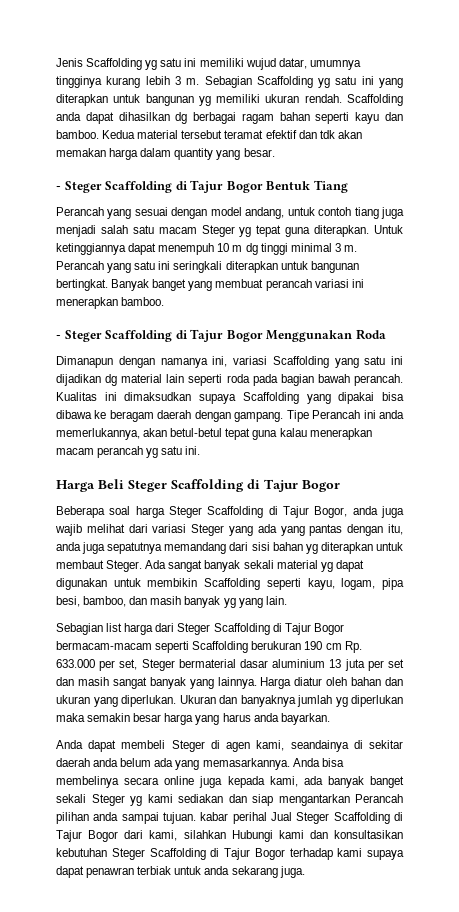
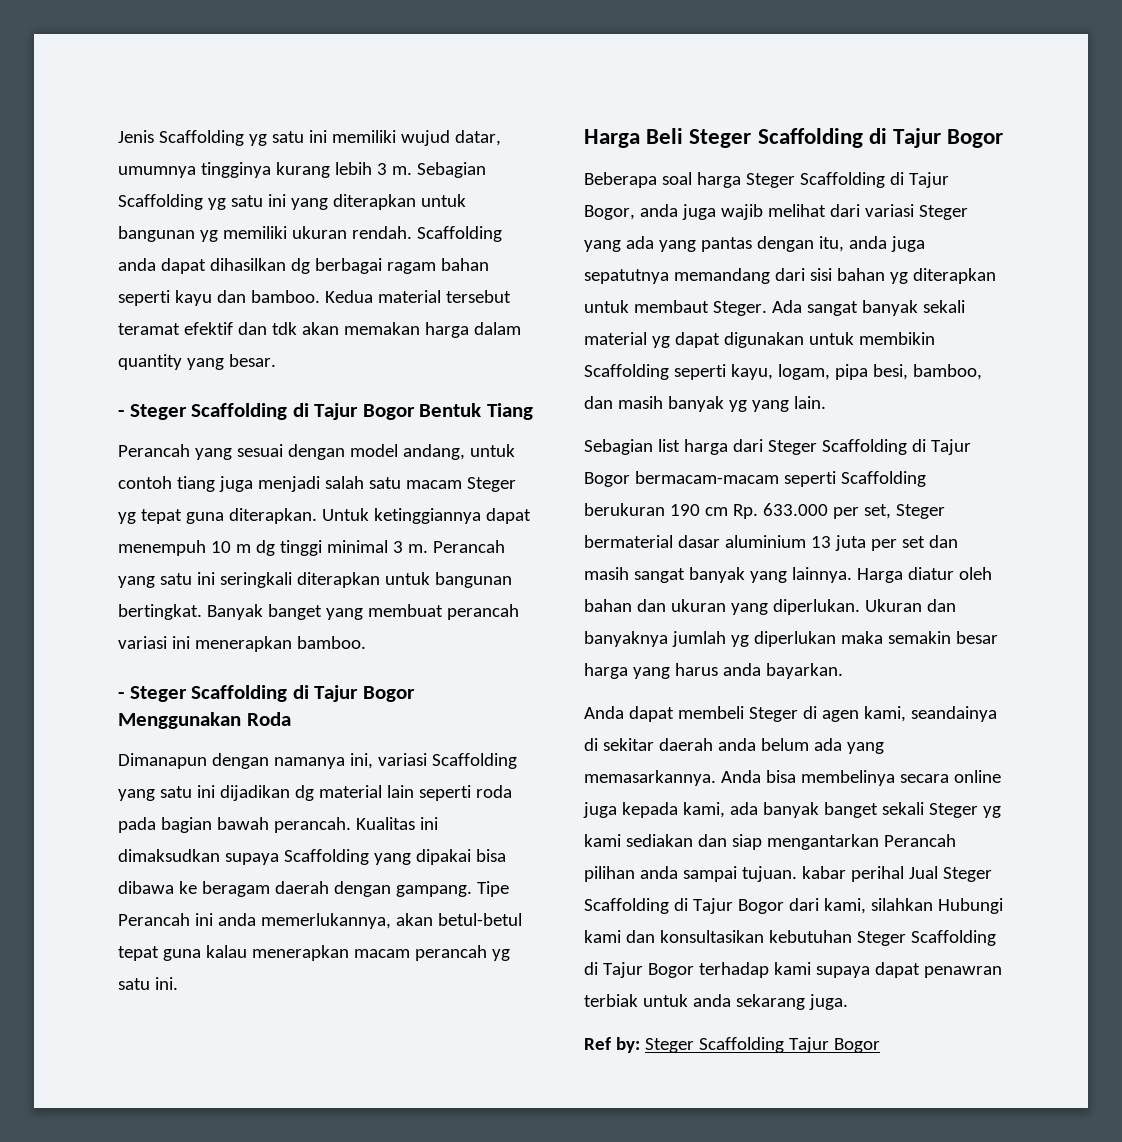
+ Ref by: Steger Scaffolding Tajur Bogor

